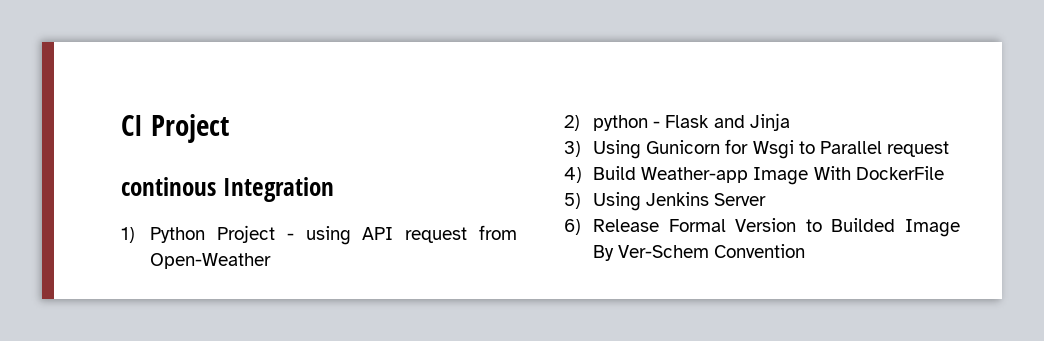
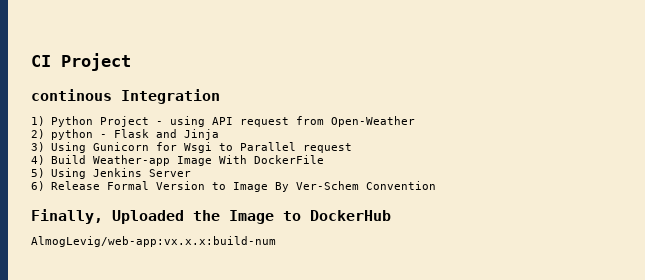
- 6) Release Formal Version to Builded Image By Ver-Schem Convention
+ 6) Release Formal Version to Image By Ver-Schem Convention
+ Finally, Uploaded the Image to DockerHub
+ AlmogLevig/web-app:vx.x.x:build-num

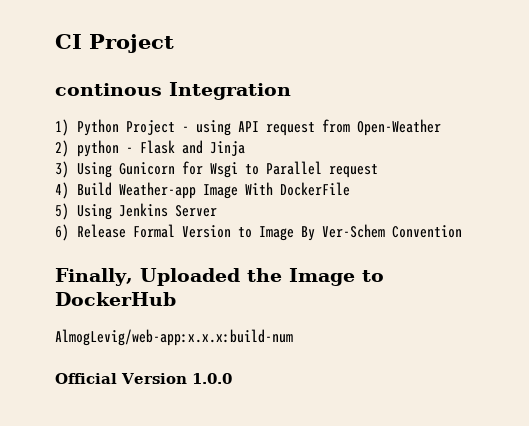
- AlmogLevig/web-app:vx.x.x:build-num
+ AlmogLevig/web-app:x.x.x:build-num
+ Official Version 1.0.0

